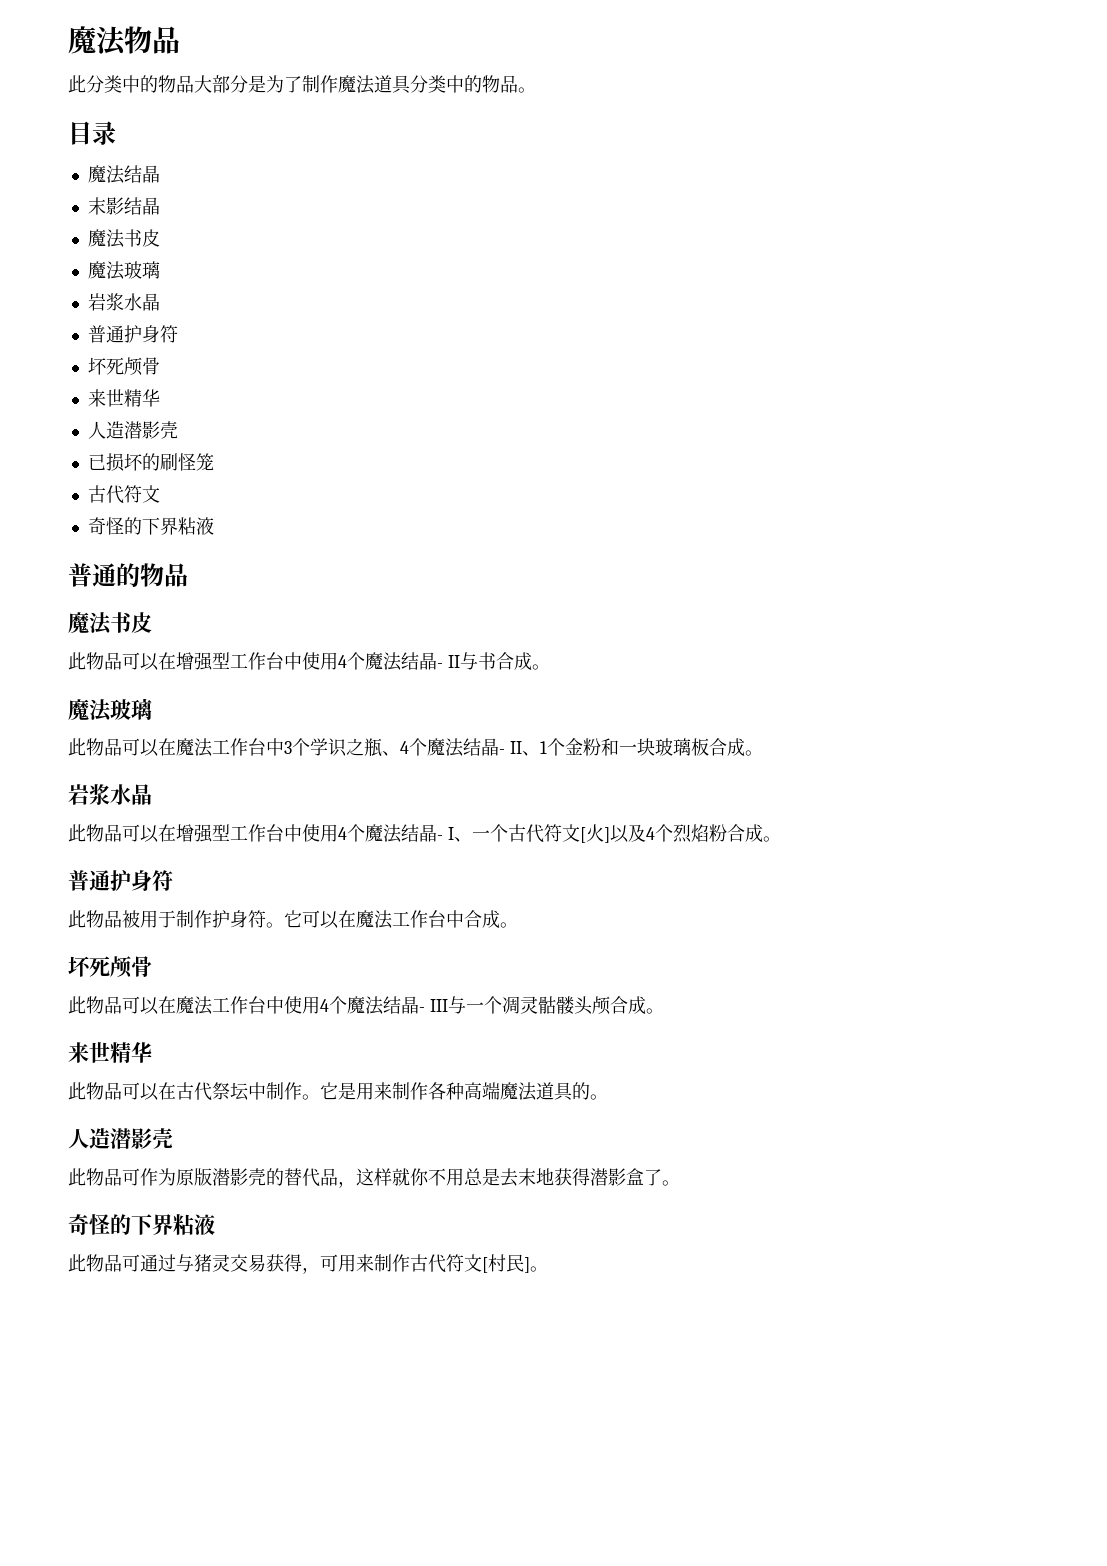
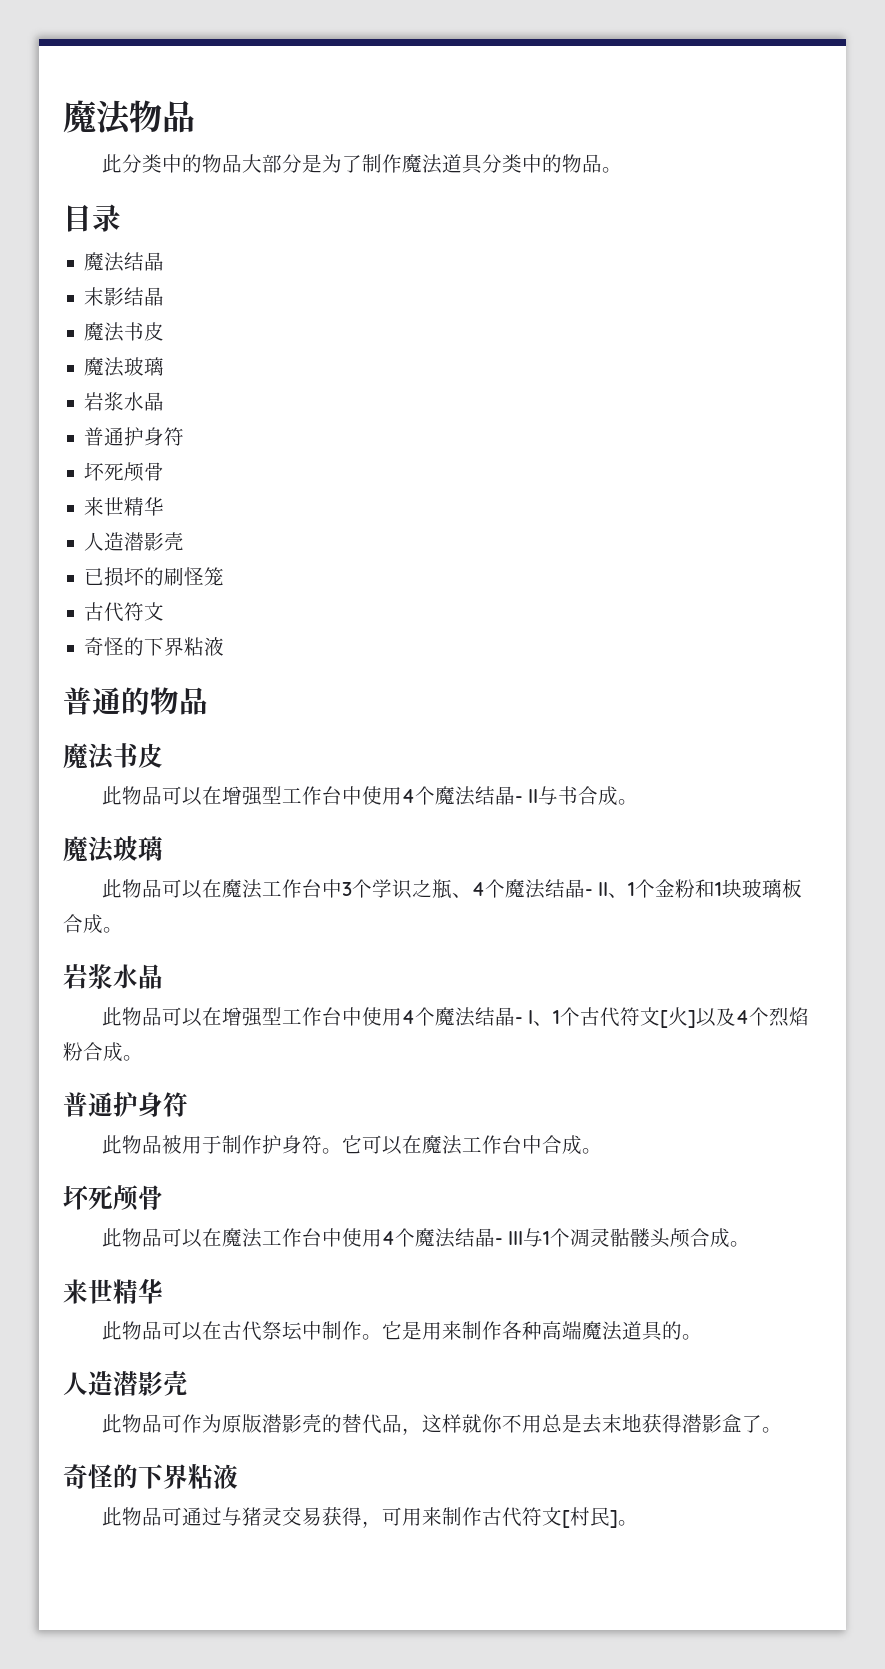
- 此物品可以在魔法工作台中3个学识之瓶、4个魔法结晶- II、1个金粉和一块玻璃板合成。
+ 此物品可以在魔法工作台中3个学识之瓶、4个魔法结晶- II、1个金粉和1块玻璃板合成。
- 此物品可以在增强型工作台中使用4个魔法结晶- I、一个古代符文[火]以及4个烈焰粉合成。
+ 此物品可以在增强型工作台中使用4个魔法结晶- I、1个古代符文[火]以及4个烈焰粉合成。
- 此物品可以在魔法工作台中使用4个魔法结晶- III与一个凋灵骷髅头颅合成。
+ 此物品可以在魔法工作台中使用4个魔法结晶- III与1个凋灵骷髅头颅合成。

